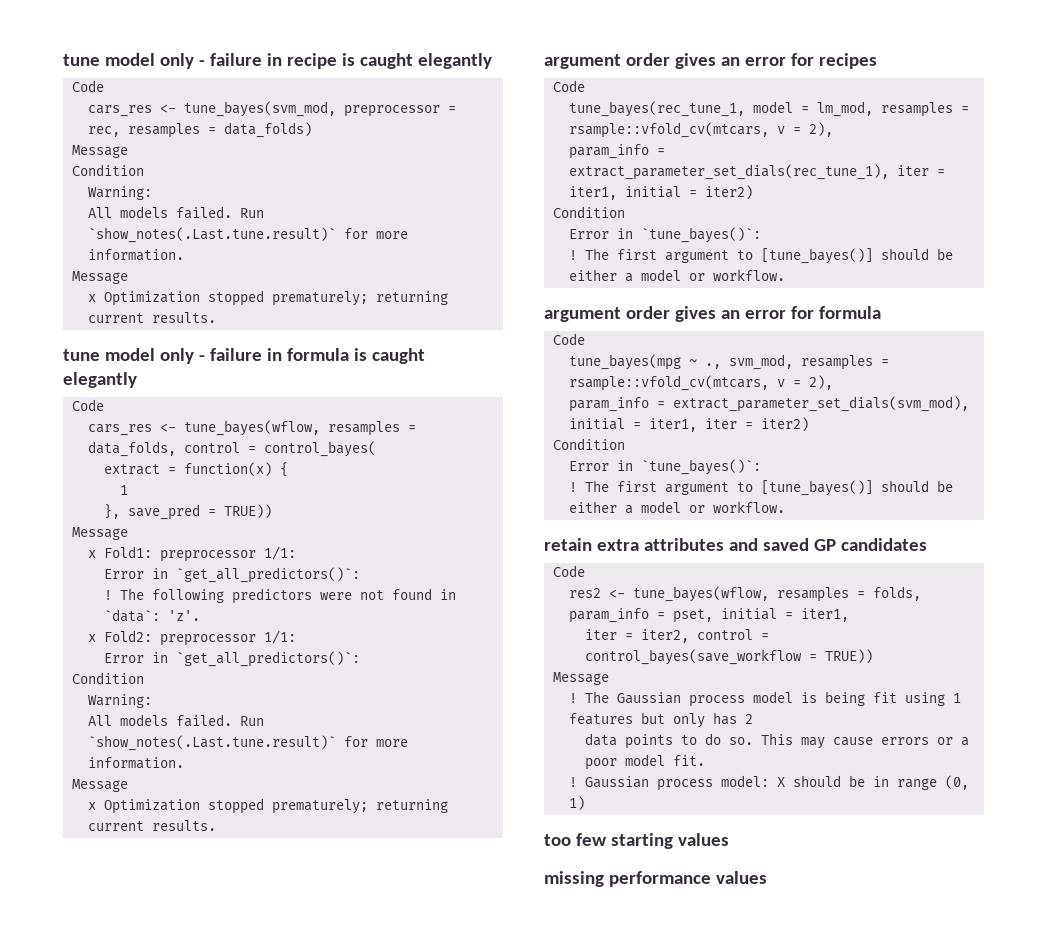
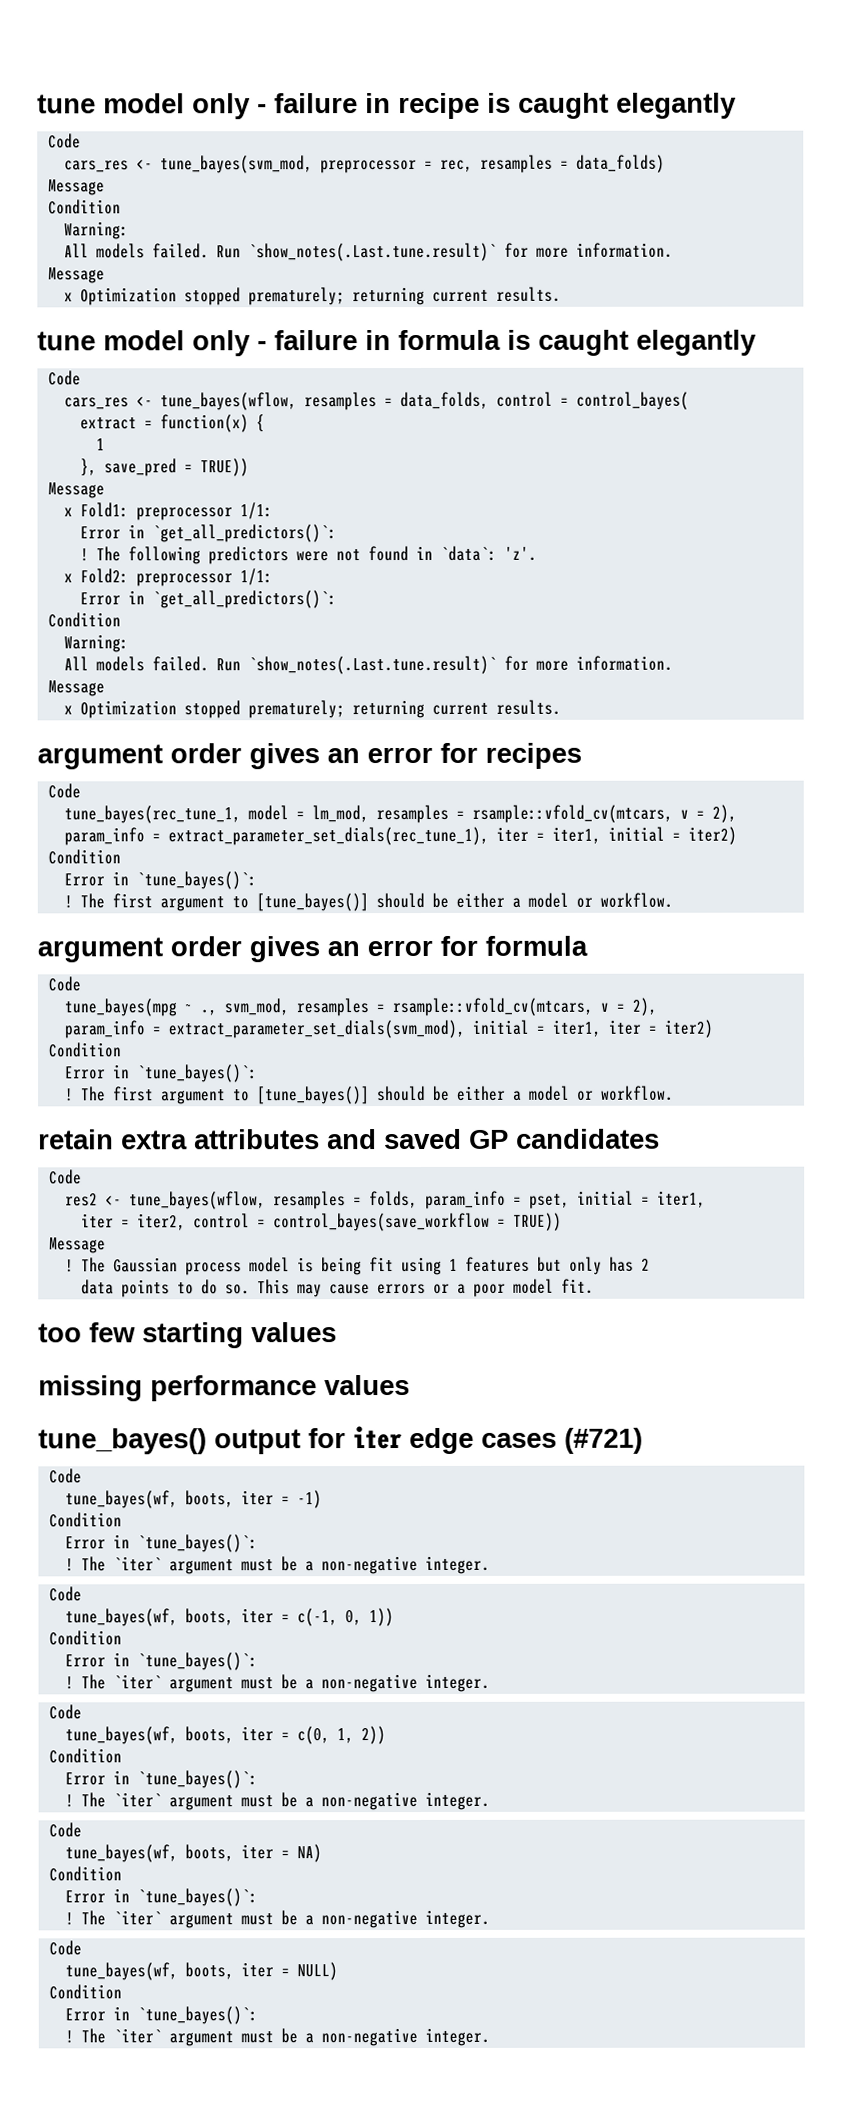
- ! Gaussian process model: X should be in range (0, 1)
+ tune_bayes() output for iter edge cases (#721)
+ Code
+ tune_bayes(wf, boots, iter = -1)
+ Condition
+ Error in `tune_bayes()`:
+ ! The `iter` argument must be a non-negative integer.
+ Code
+ tune_bayes(wf, boots, iter = c(-1, 0, 1))
+ Condition
+ Error in `tune_bayes()`:
+ ! The `iter` argument must be a non-negative integer.
+ Code
+ tune_bayes(wf, boots, iter = c(0, 1, 2))
+ Condition
+ Error in `tune_bayes()`:
+ ! The `iter` argument must be a non-negative integer.
+ Code
+ tune_bayes(wf, boots, iter = NA)
+ Condition
+ Error in `tune_bayes()`:
+ ! The `iter` argument must be a non-negative integer.
+ Code
+ tune_bayes(wf, boots, iter = NULL)
+ Condition
+ Error in `tune_bayes()`:
+ ! The `iter` argument must be a non-negative integer.

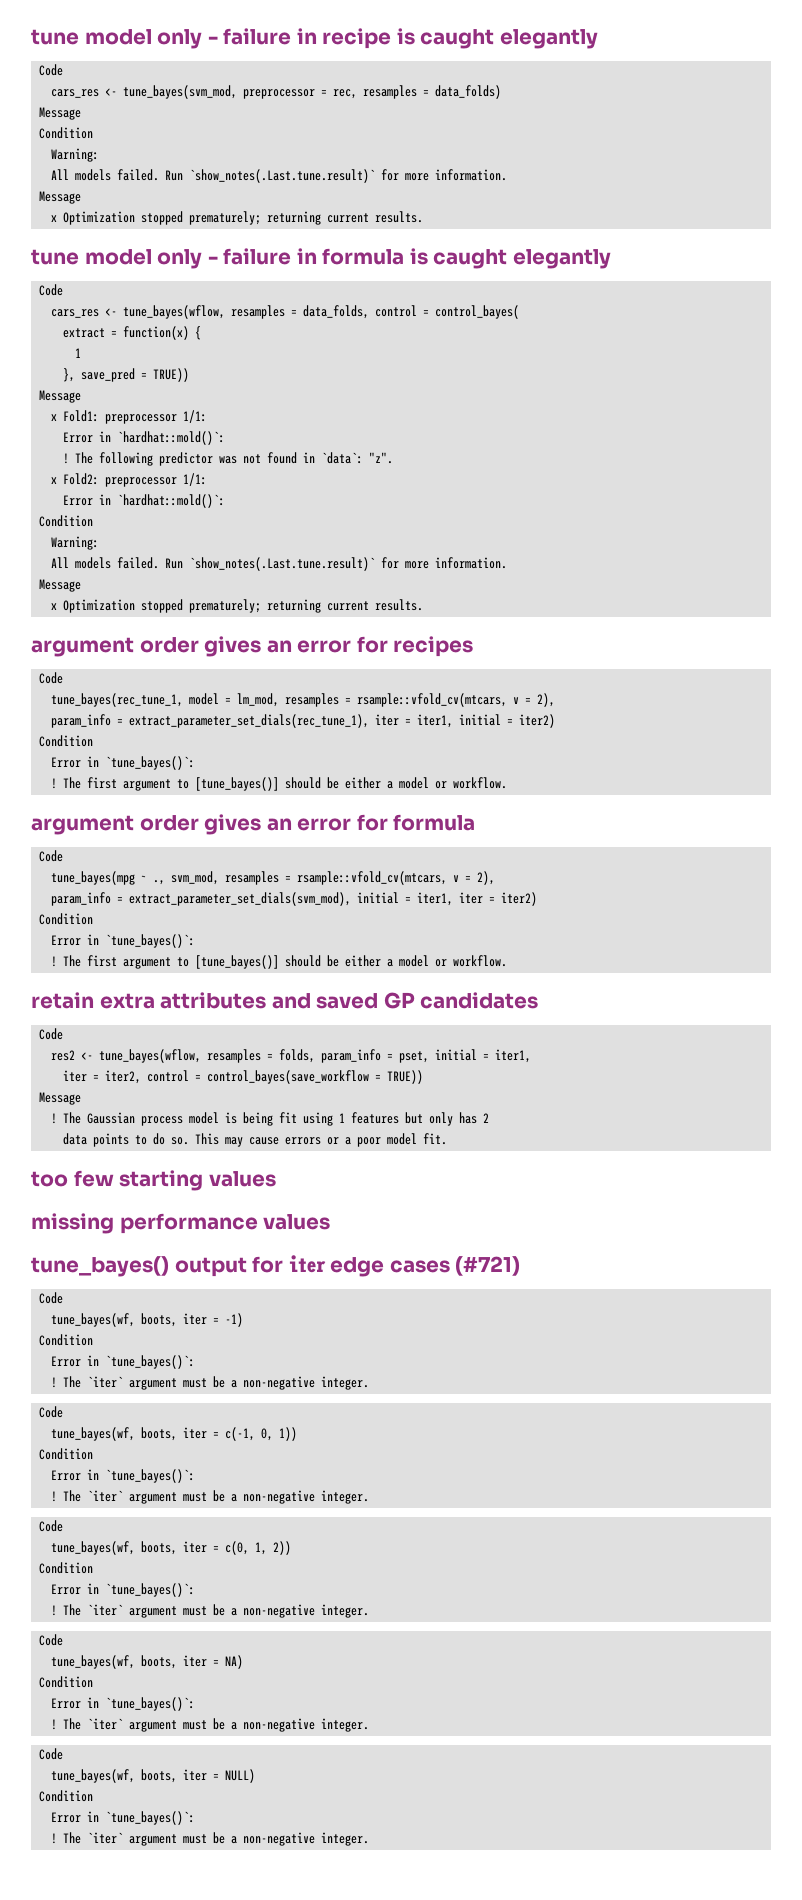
  x Fold1: preprocessor 1/1:
- Error in `get_all_predictors()`:
+ Error in `hardhat::mold()`:
- The following predictors were not found in `data`: 'z'.
+ The following predictor was not found in `data`: "z".
  x Fold2: preprocessor 1/1:
- Error in `get_all_predictors()`:
+ Error in `hardhat::mold()`:

